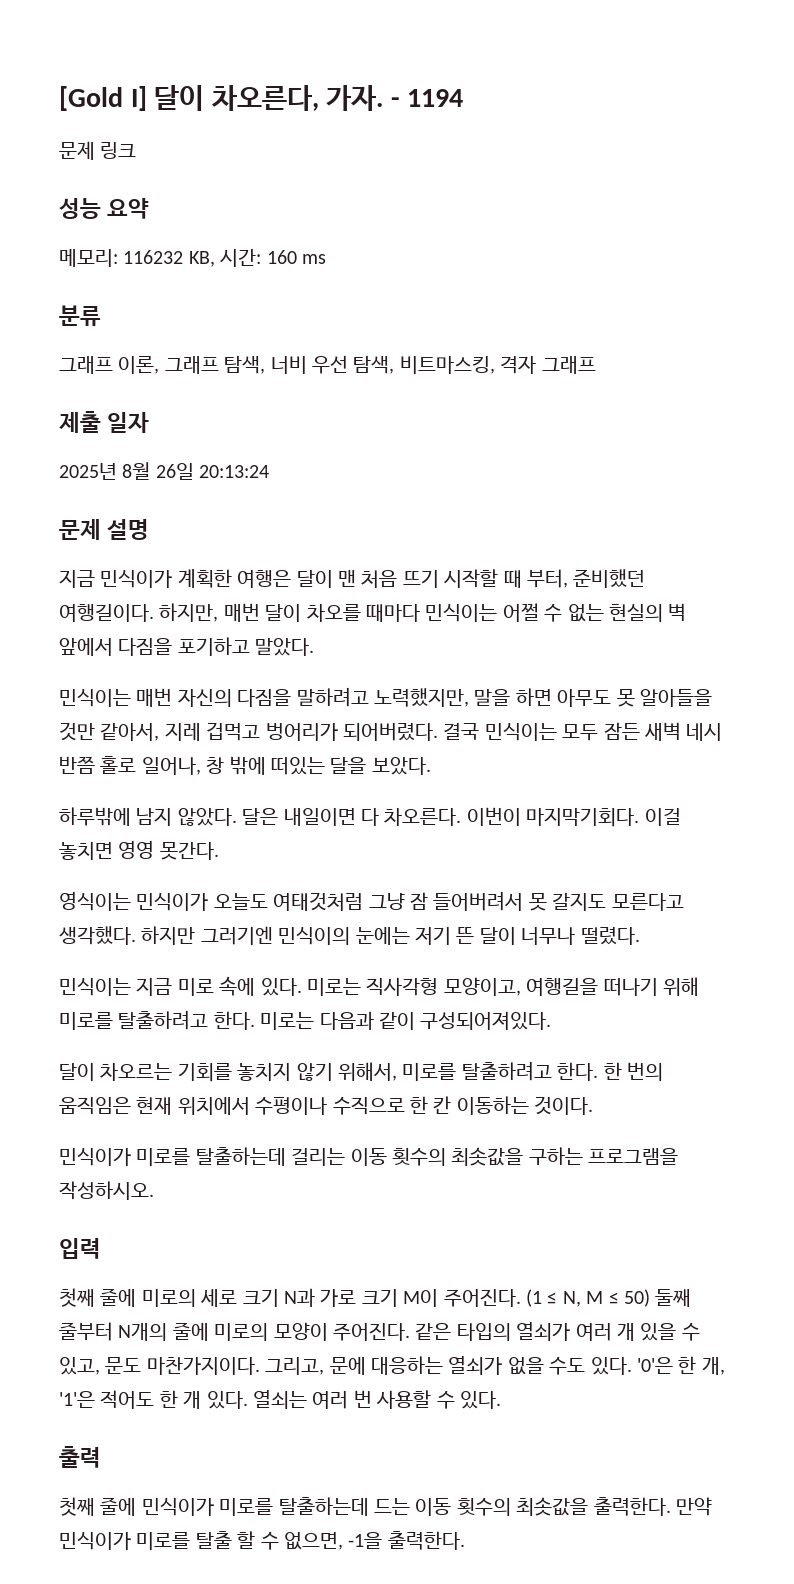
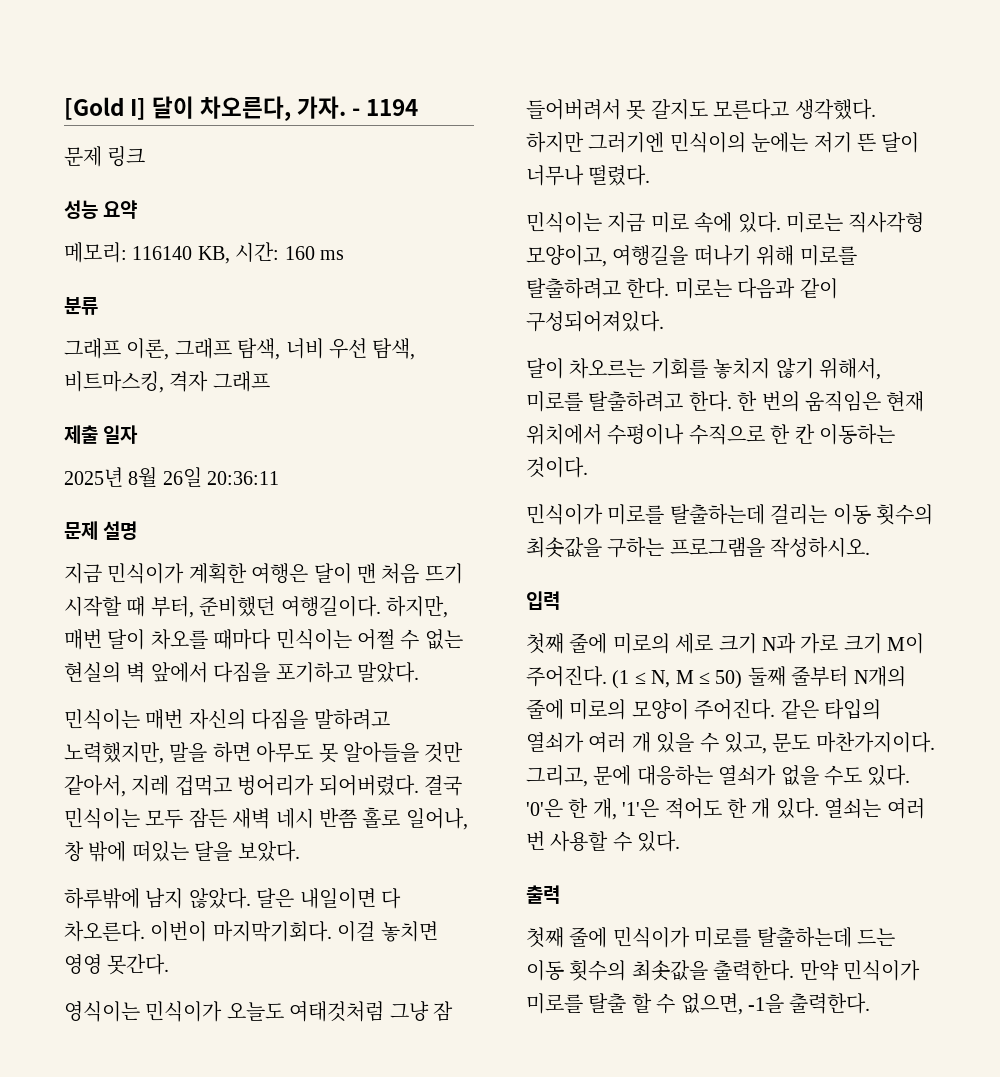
- 메모리: 116232 KB, 시간: 160 ms
+ 메모리: 116140 KB, 시간: 160 ms
- 2025년 8월 26일 20:13:24
+ 2025년 8월 26일 20:36:11

